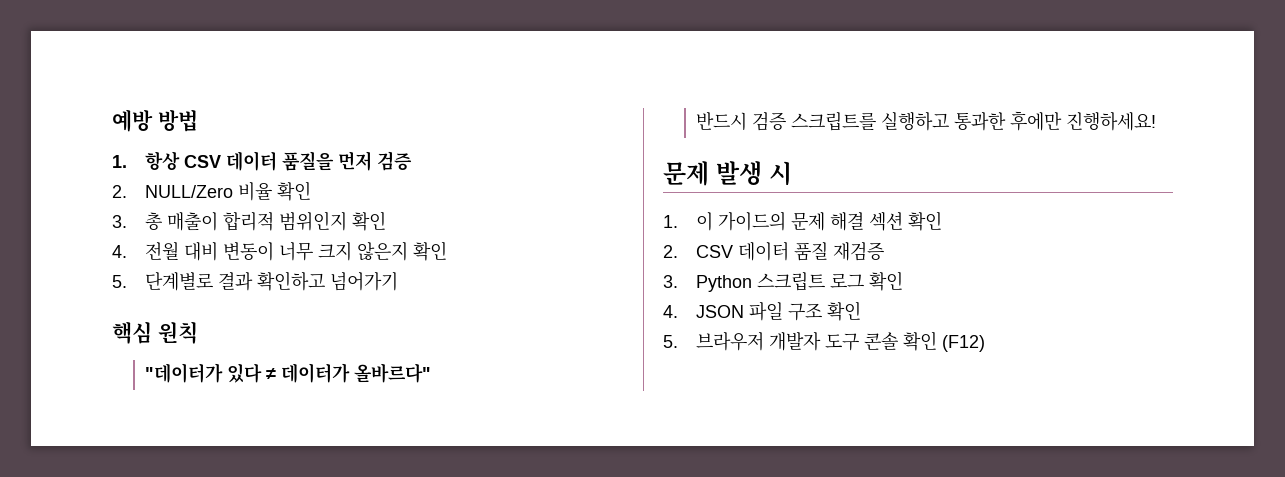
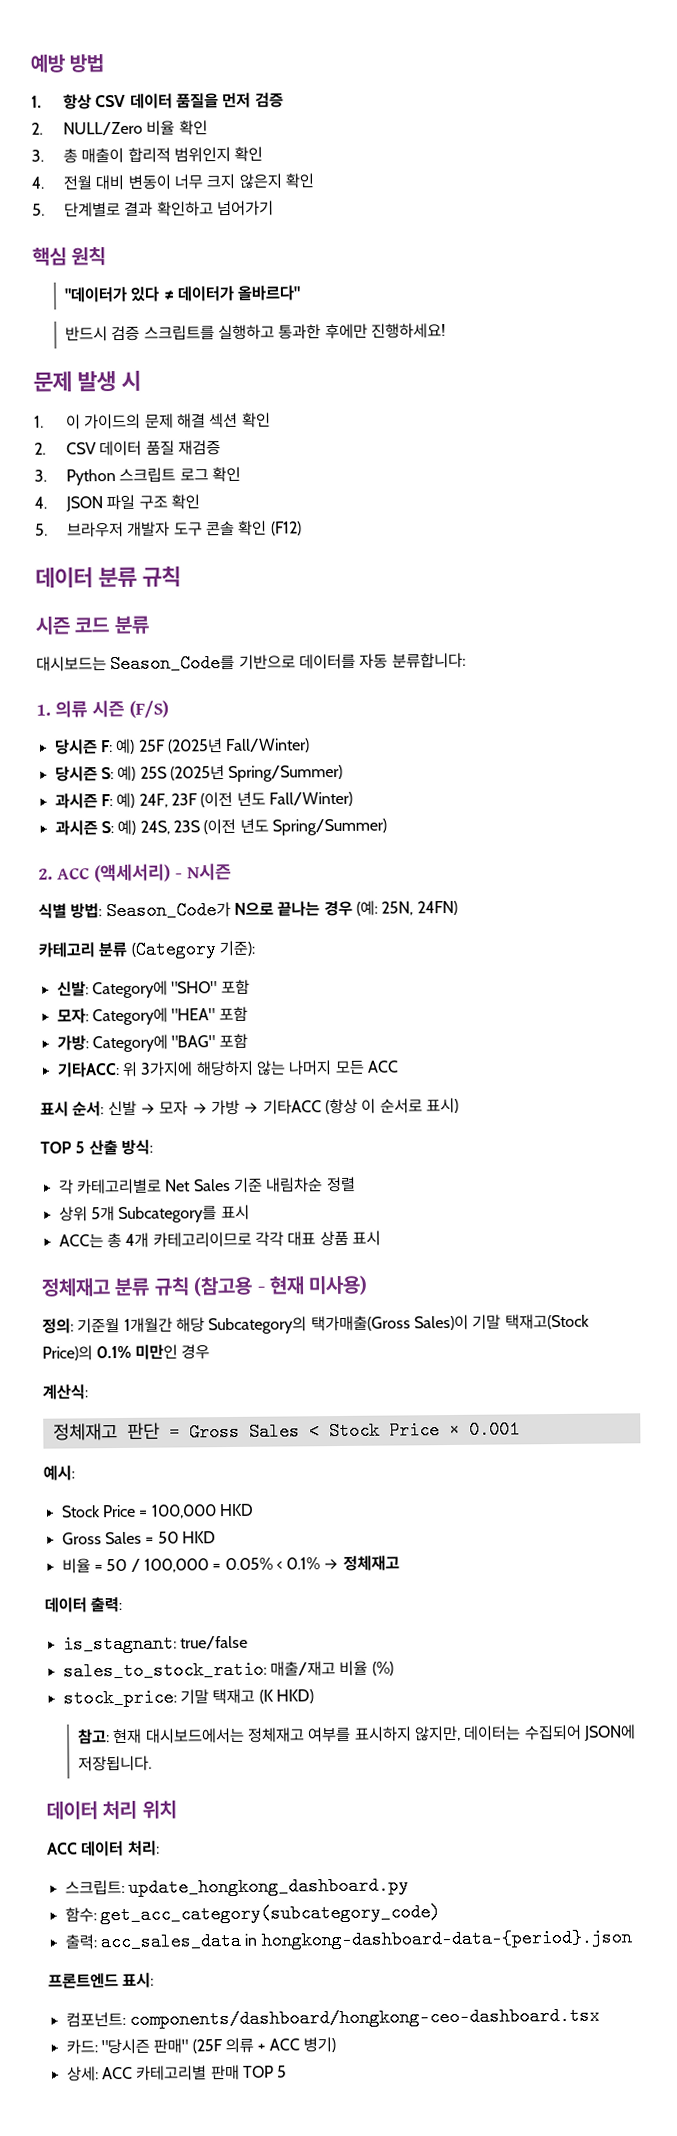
+ 데이터 분류 규칙
+ 시즌 코드 분류
+ 대시보드는 Season_Code를 기반으로 데이터를 자동 분류합니다:
+ 1. 의류 시즌 (F/S)
+ 당시즌 F: 예) 25F (2025년 Fall/Winter)
+ 당시즌 S: 예) 25S (2025년 Spring/Summer)
+ 과시즌 F: 예) 24F, 23F (이전 년도 Fall/Winter)
+ 과시즌 S: 예) 24S, 23S (이전 년도 Spring/Summer)
+ 2. ACC (액세서리) - N시즌
+ 식별 방법: Season_Code가 N으로 끝나는 경우 (예: 25N, 24FN)
+ 카테고리 분류 (Category 기준):
+ 신발: Category에 "SHO" 포함
+ 모자: Category에 "HEA" 포함
+ 가방: Category에 "BAG" 포함
+ 기타ACC: 위 3가지에 해당하지 않는 나머지 모든 ACC
+ 표시 순서: 신발 → 모자 → 가방 → 기타ACC (항상 이 순서로 표시)
+ TOP 5 산출 방식:
+ 각 카테고리별로 Net Sales 기준 내림차순 정렬
+ 상위 5개 Subcategory를 표시
+ ACC는 총 4개 카테고리이므로 각각 대표 상품 표시
+ 정체재고 분류 규칙 (참고용 - 현재 미사용)
+ 정의: 기준월 1개월간 해당 Subcategory의 택가매출(Gross Sales)이 기말 택재고(Stock Price)의 0.1% 미만인 경우
+ 계산식:
+ 정체재고 판단 = Gross Sales < Stock Price × 0.001
+ 예시:
+ Stock Price = 100,000 HKD
+ Gross Sales = 50 HKD
+ 비율 = 50 / 100,000 = 0.05% < 0.1% → 정체재고
+ 데이터 출력:
+ is_stagnant: true/false
+ sales_to_stock_ratio: 매출/재고 비율 (%)
+ stock_price: 기말 택재고 (K HKD)
+ 참고: 현재 대시보드에서는 정체재고 여부를 표시하지 않지만, 데이터는 수집되어 JSON에 저장됩니다.
+ 데이터 처리 위치
+ ACC 데이터 처리:
+ 스크립트: update_hongkong_dashboard.py
+ 함수: get_acc_category(subcategory_code)
+ 출력: acc_sales_data in hongkong-dashboard-data-{period}.json
+ 프론트엔드 표시:
+ 컴포넌트: components/dashboard/hongkong-ceo-dashboard.tsx
+ 카드: "당시즌 판매" (25F 의류 + ACC 병기)
+ 상세: ACC 카테고리별 판매 TOP 5

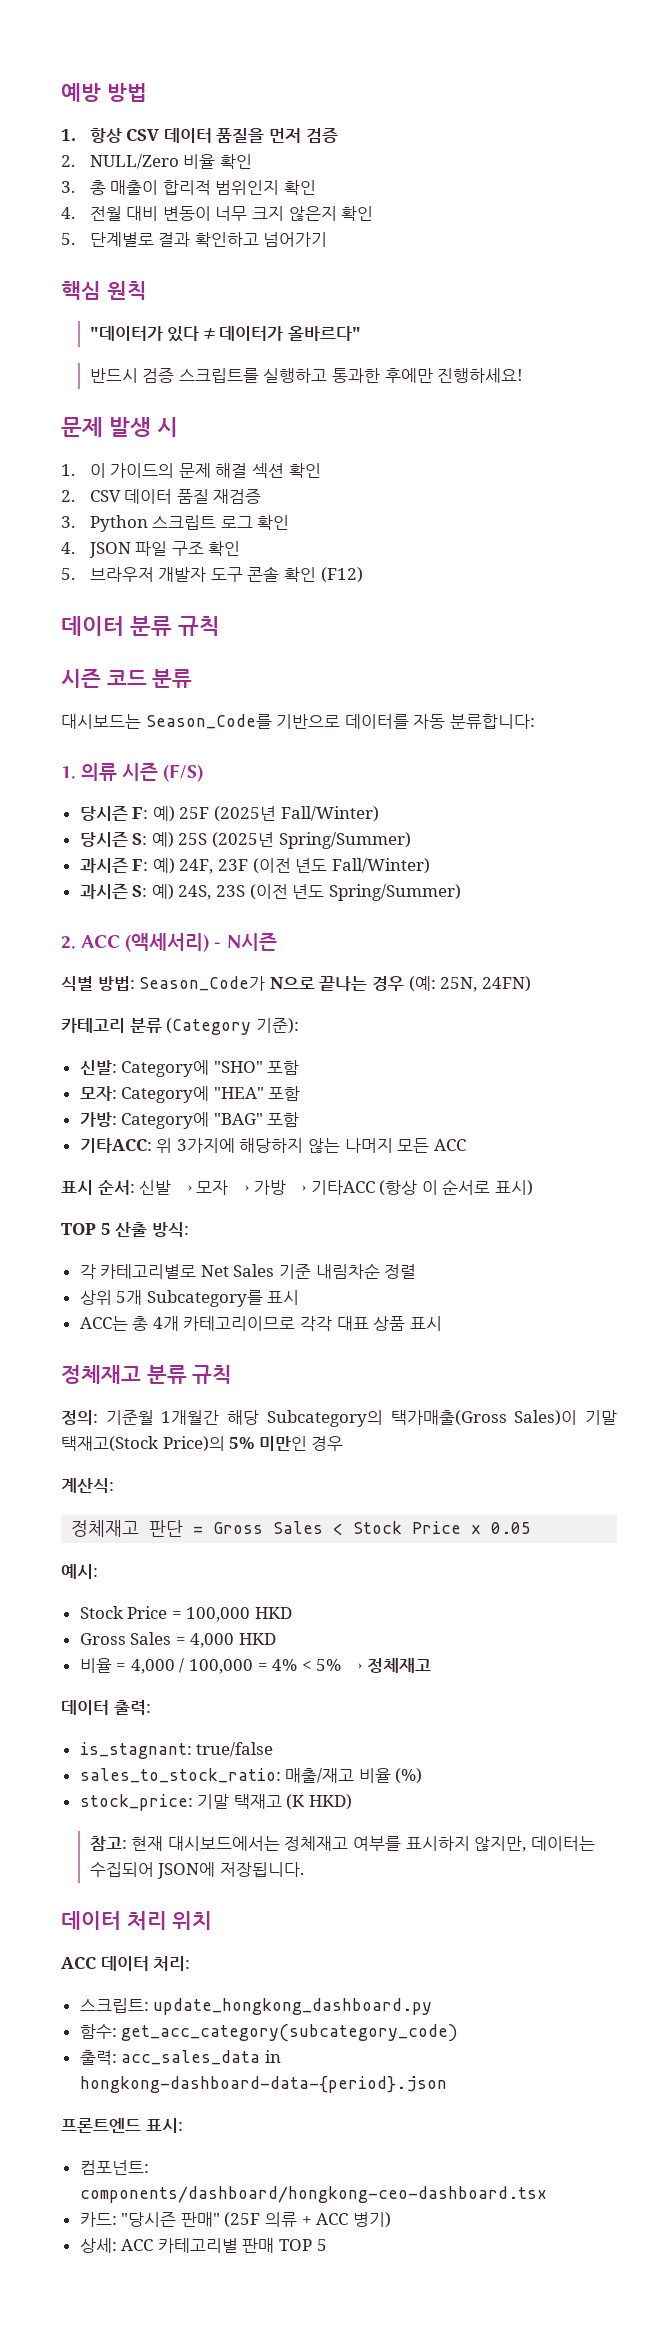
- 정체재고 분류 규칙 (참고용 - 현재 미사용)
+ 정체재고 분류 규칙
- 정의: 기준월 1개월간 해당 Subcategory의 택가매출(Gross Sales)이 기말 택재고(Stock Price)의 0.1% 미만인 경우
+ 정의: 기준월 1개월간 해당 Subcategory의 택가매출(Gross Sales)이 기말 택재고(Stock Price)의 5% 미만인 경우
- 정체재고 판단 = Gross Sales < Stock Price × 0.001
+ 정체재고 판단 = Gross Sales < Stock Price × 0.05
- Gross Sales = 50 HKD
+ Gross Sales = 4,000 HKD
- 비율 = 50 / 100,000 = 0.05% < 0.1% → 정체재고
+ 비율 = 4,000 / 100,000 = 4% < 5% → 정체재고

